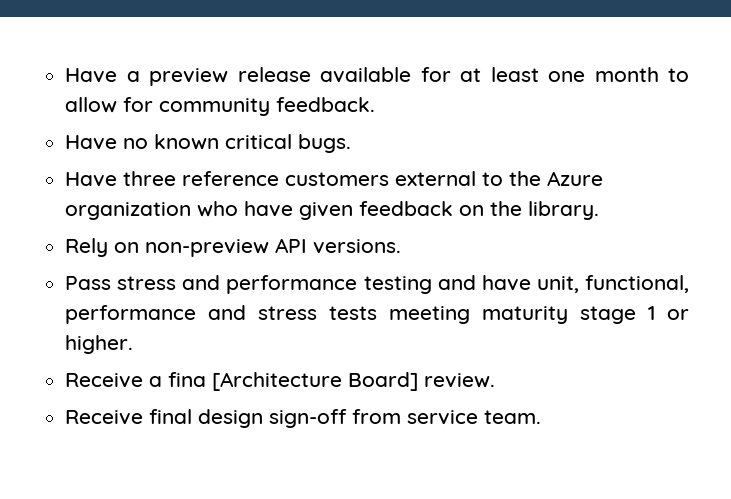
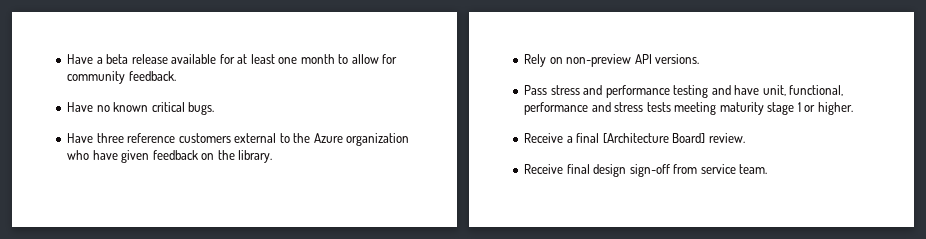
- Have a preview release available for at least one month to allow for community feedback.
+ Have a beta release available for at least one month to allow for community feedback.
- Receive a fina [Architecture Board] review.
+ Receive a final [Architecture Board] review.

